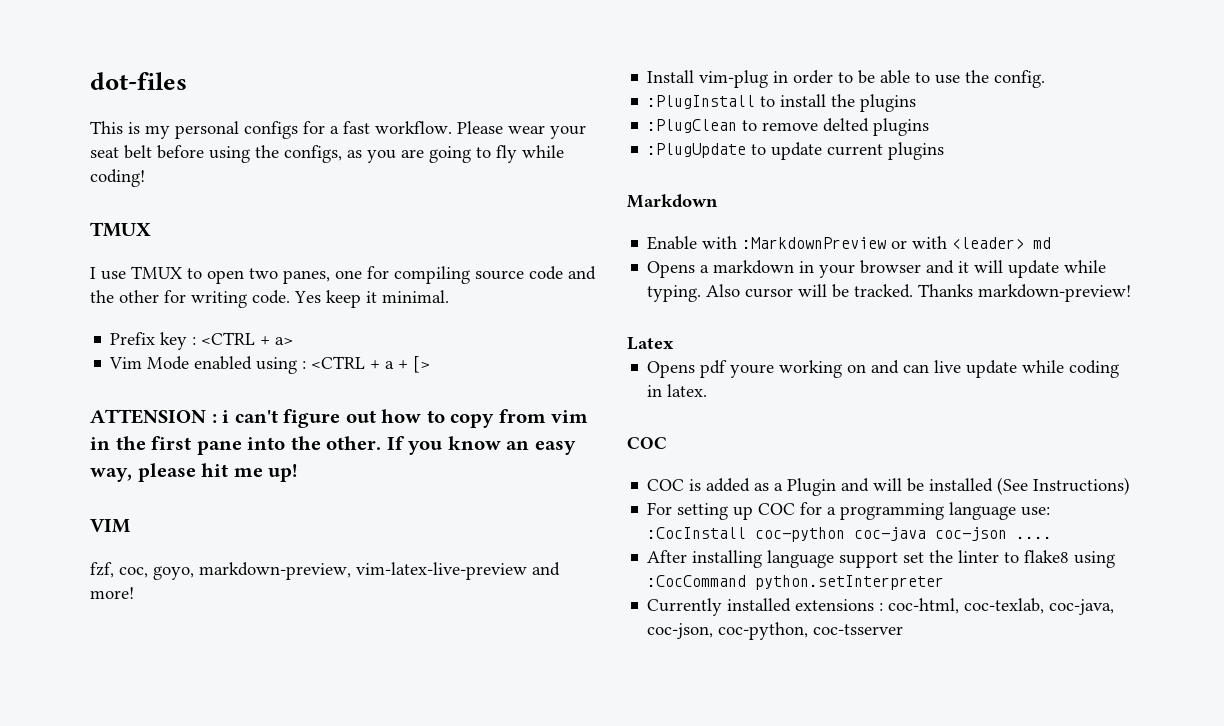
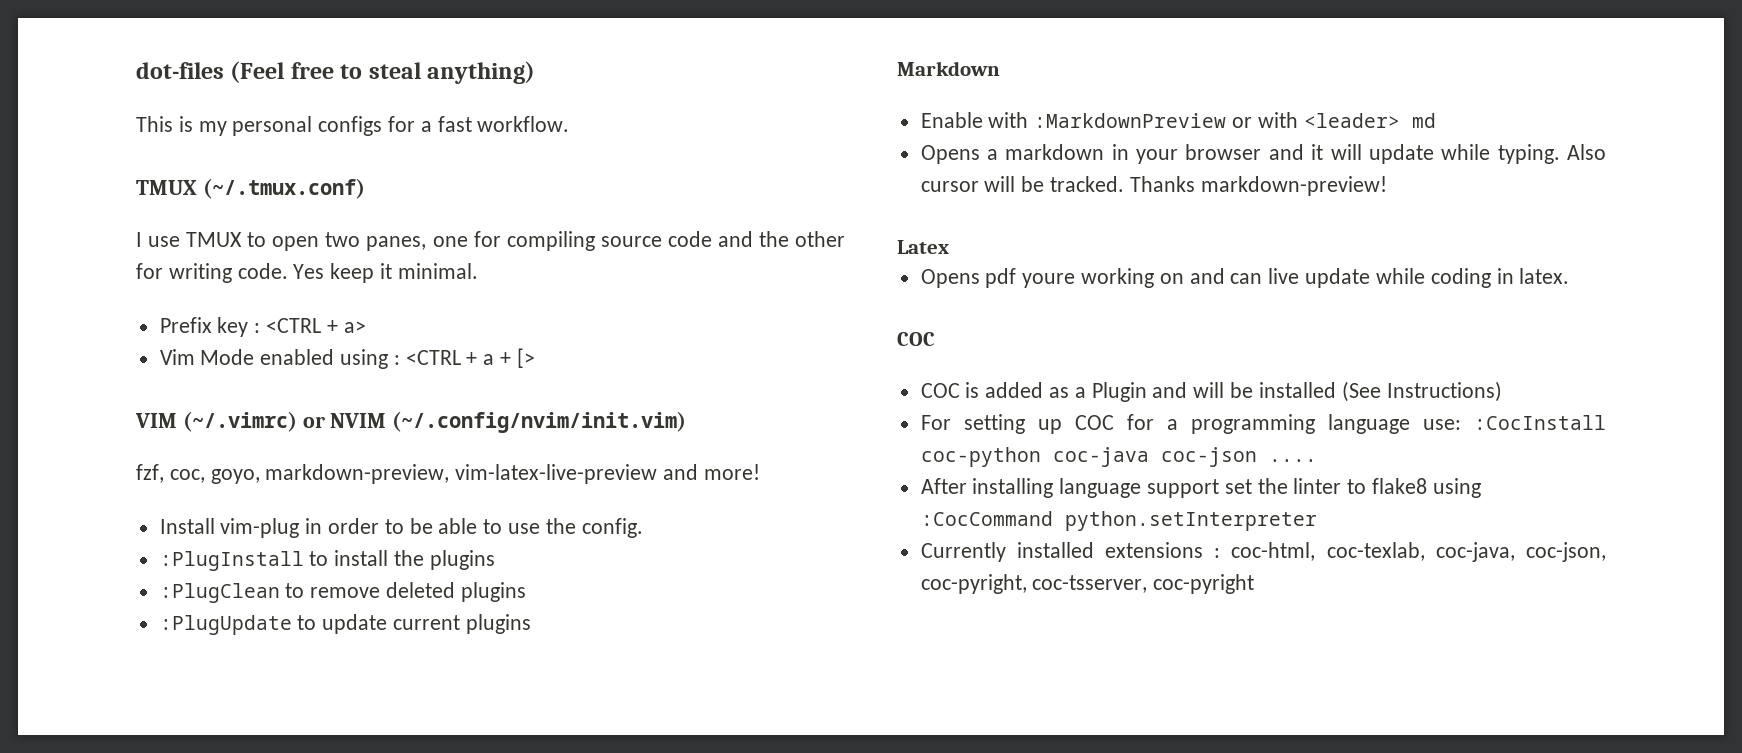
- dot-files
+ dot-files (Feel free to steal anything)
- This is my personal configs for a fast workflow. Please wear your seat belt before using the configs, as you are going to fly while coding!
- TMUX
+ This is my personal configs for a fast workflow.
+ TMUX (~/.tmux.conf)
- ATTENSION : i can't figure out how to copy from vim in the first pane into the other. If you know an easy way, please hit me up!
- VIM
+ VIM (~/.vimrc) or NVIM (~/.config/nvim/init.vim)
- :PlugClean to remove delted plugins
+ :PlugClean to remove deleted plugins
- Currently installed extensions : coc-html, coc-texlab, coc-java, coc-json, coc-python, coc-tsserver
+ Currently installed extensions : coc-html, coc-texlab, coc-java, coc-json, coc-pyright, coc-tsserver, coc-pyright

